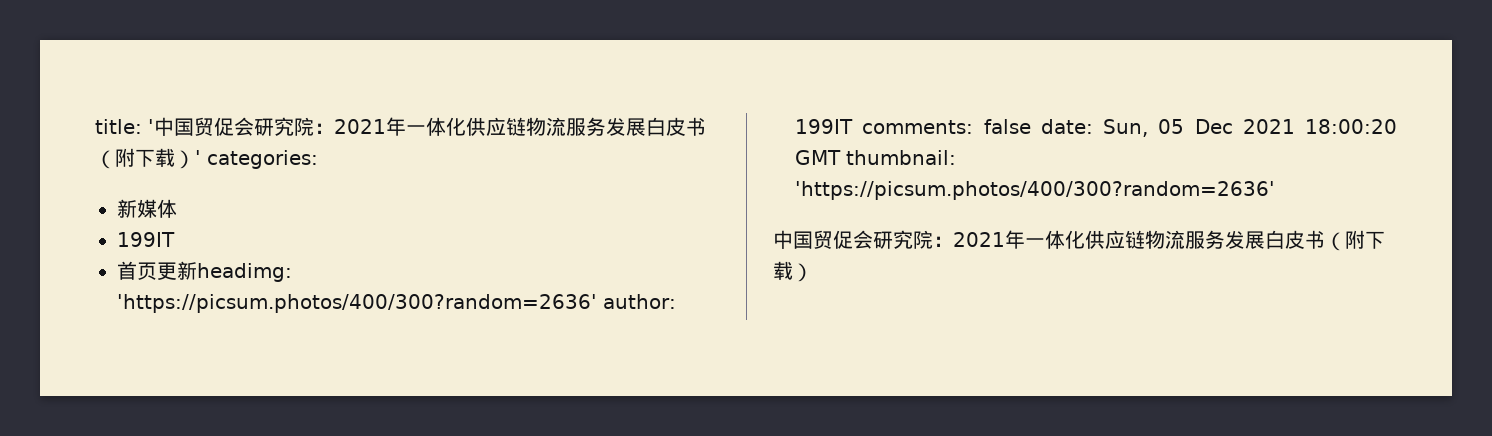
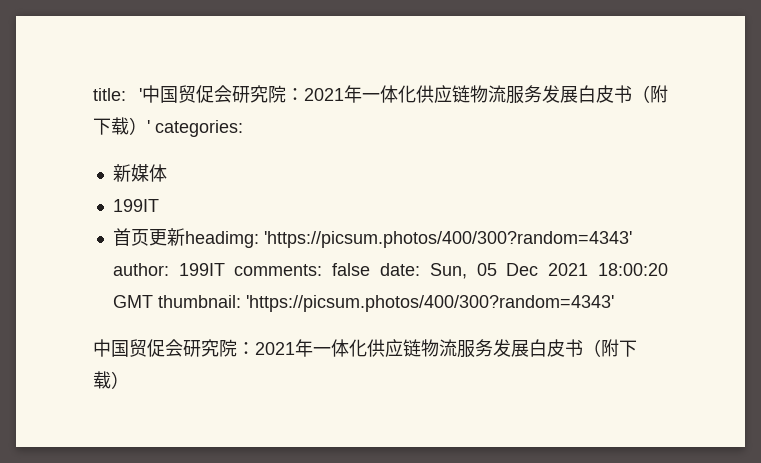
- 首页更新headimg: 'https://picsum.photos/400/300?random=2636' author: 199IT comments: false date: Sun, 05 Dec 2021 18:00:20 GMT thumbnail: 'https://picsum.photos/400/300?random=2636'
+ 首页更新headimg: 'https://picsum.photos/400/300?random=4343' author: 199IT comments: false date: Sun, 05 Dec 2021 18:00:20 GMT thumbnail: 'https://picsum.photos/400/300?random=4343'

